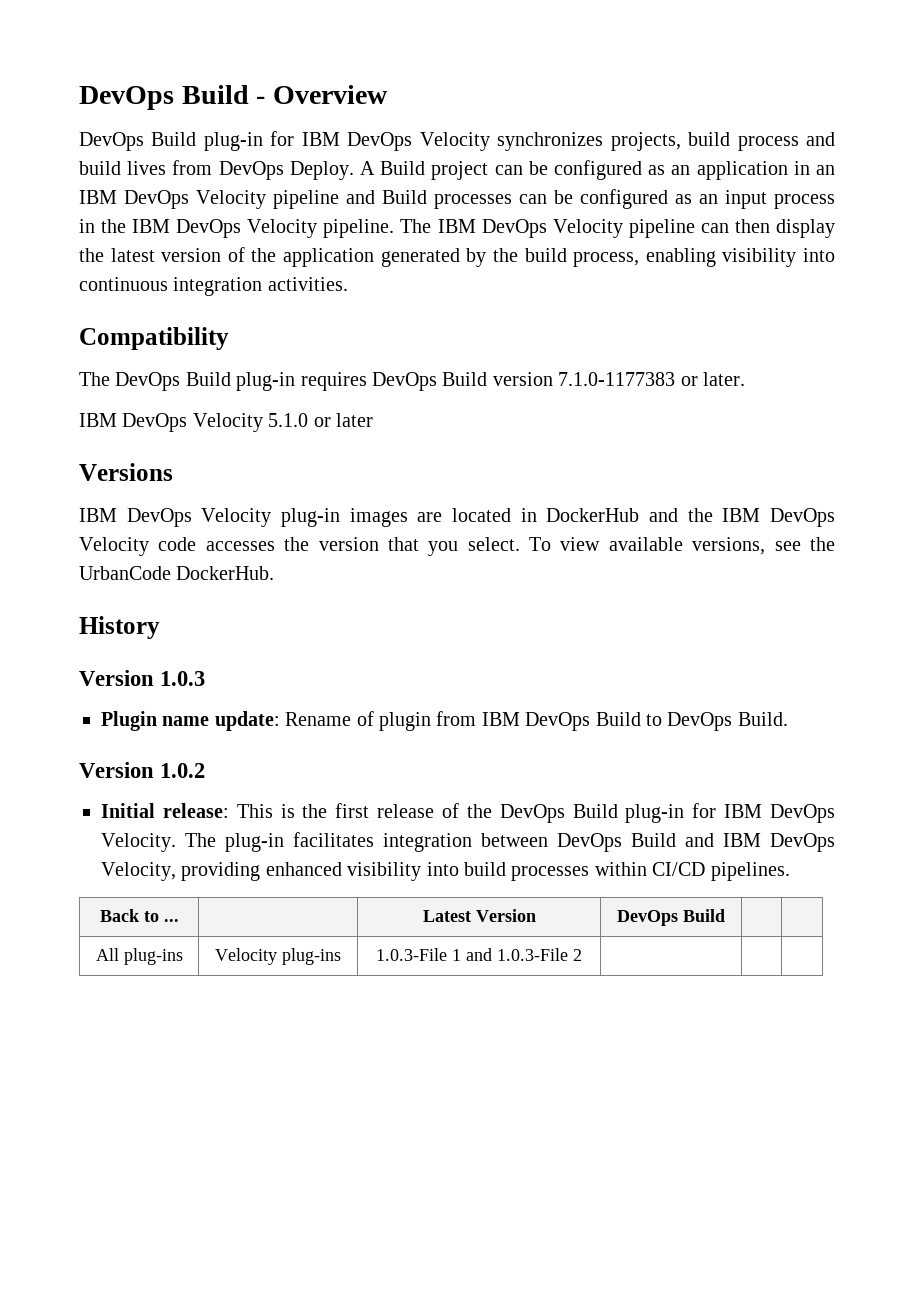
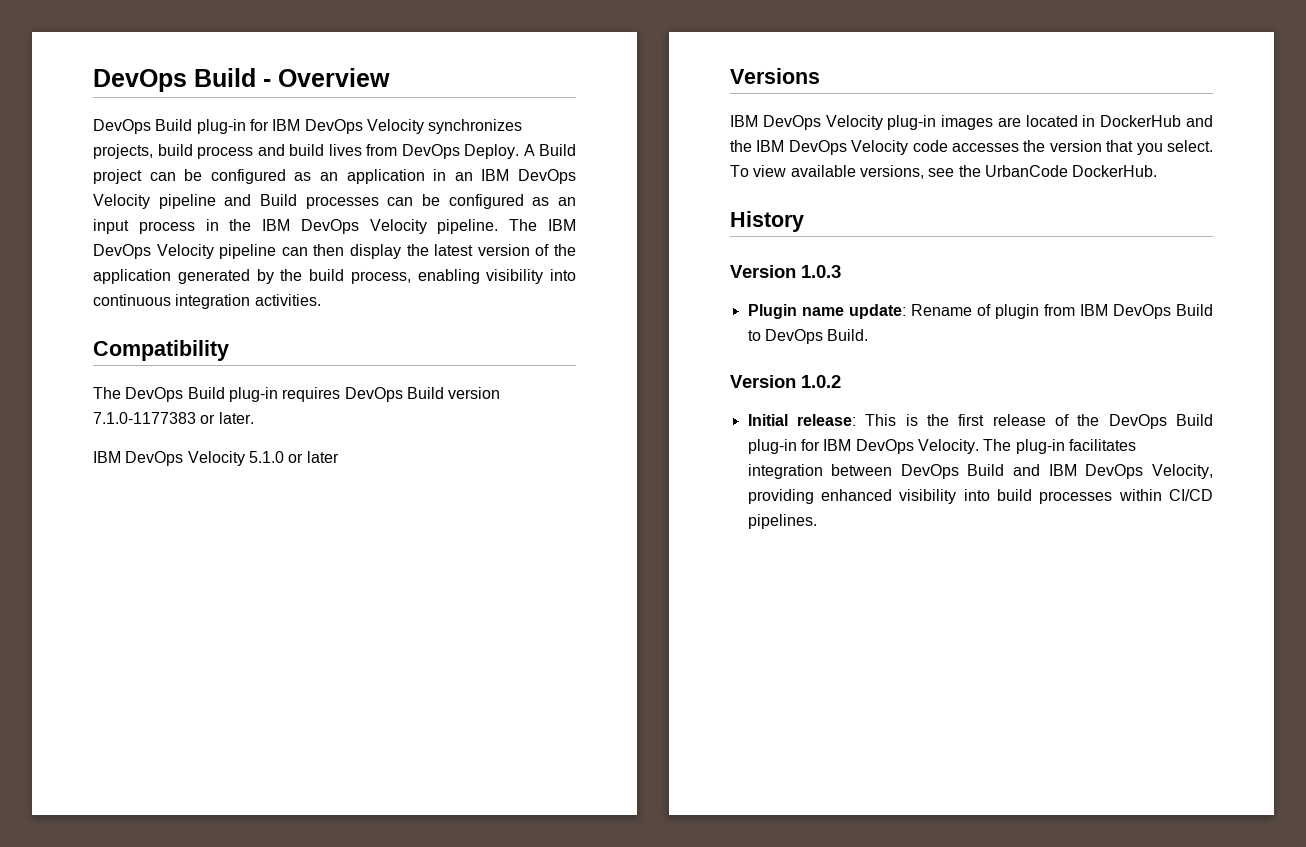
- Back to ... | | Latest Version | DevOps Build | |
- All plug-ins | Velocity plug-ins | 1.0.3-File 1 and 1.0.3-File 2 | | |

